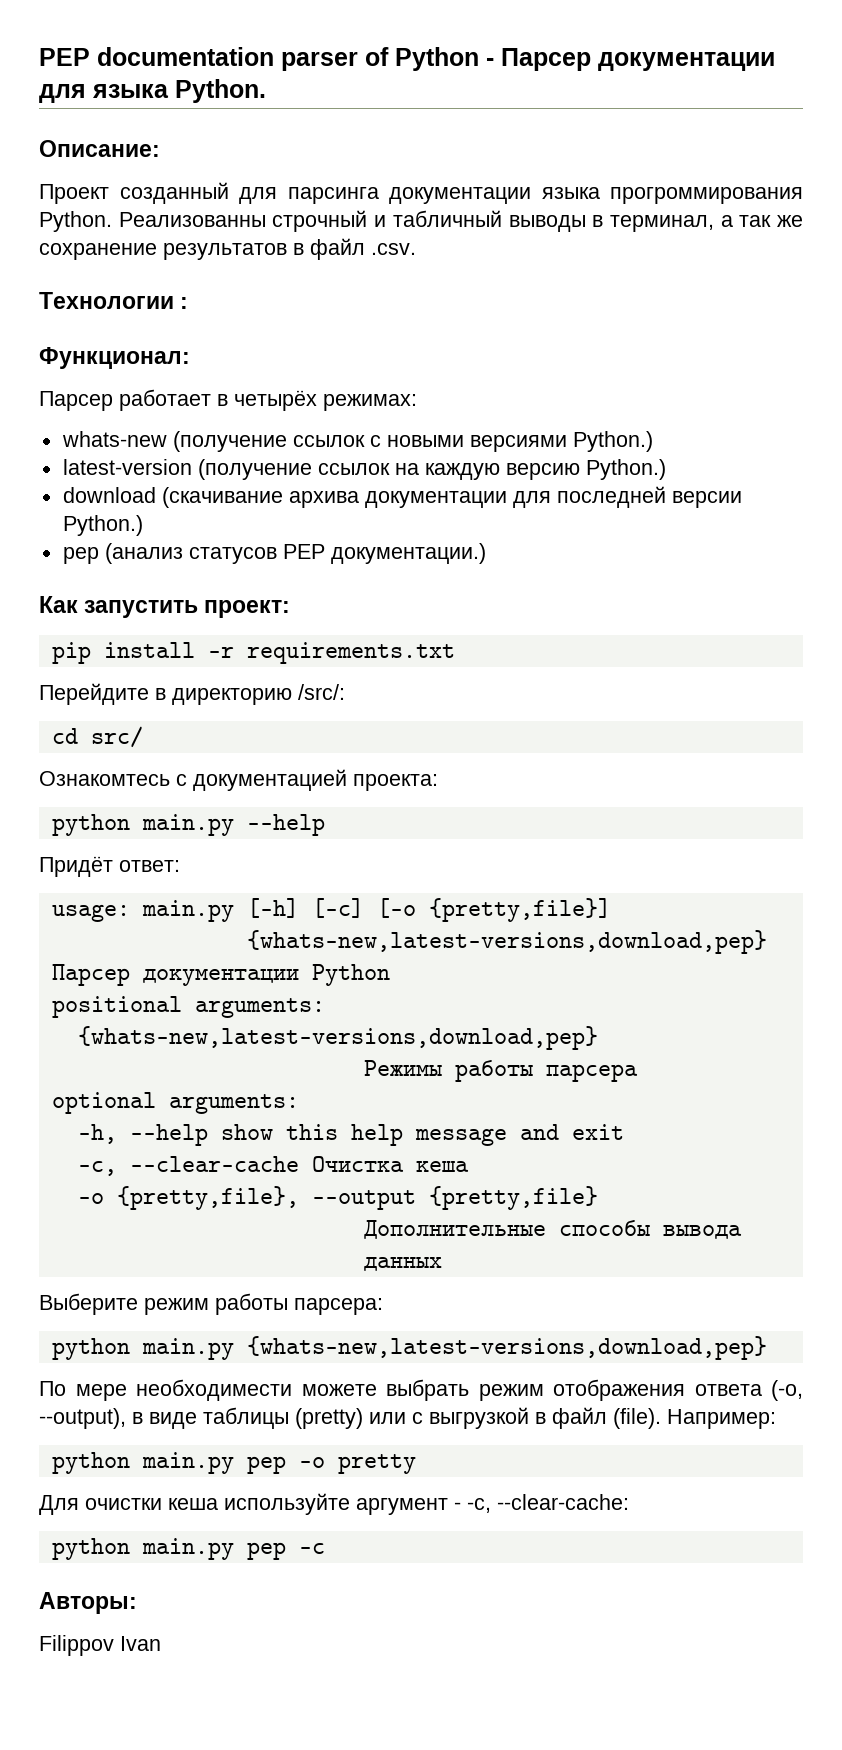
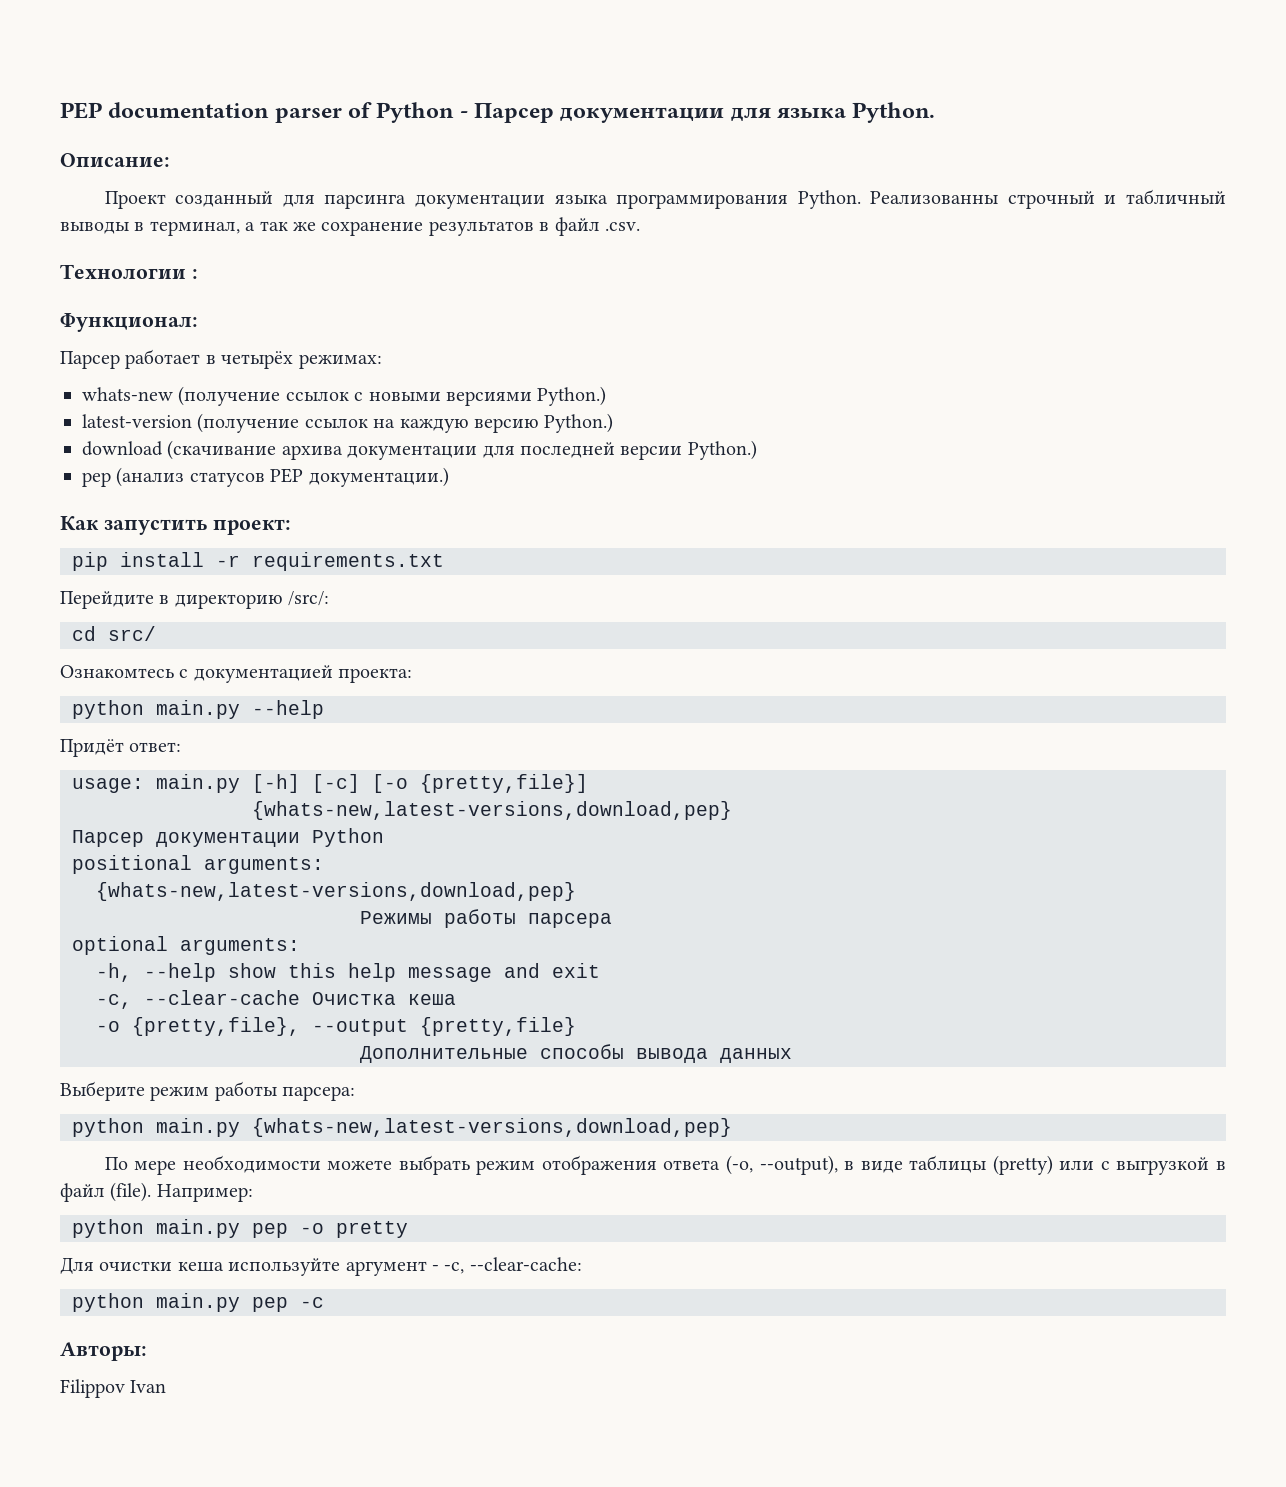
- Проект созданный для парсинга документации языка прогроммирования Python.
+ Проект созданный для парсинга документации языка программирования Python.
- По мере необходимести можете выбрать режим отображения ответа (-o, --output), в виде таблицы (pretty) или с выгрузкой в файл (file).
+ По мере необходимости можете выбрать режим отображения ответа (-o, --output), в виде таблицы (pretty) или с выгрузкой в файл (file).

